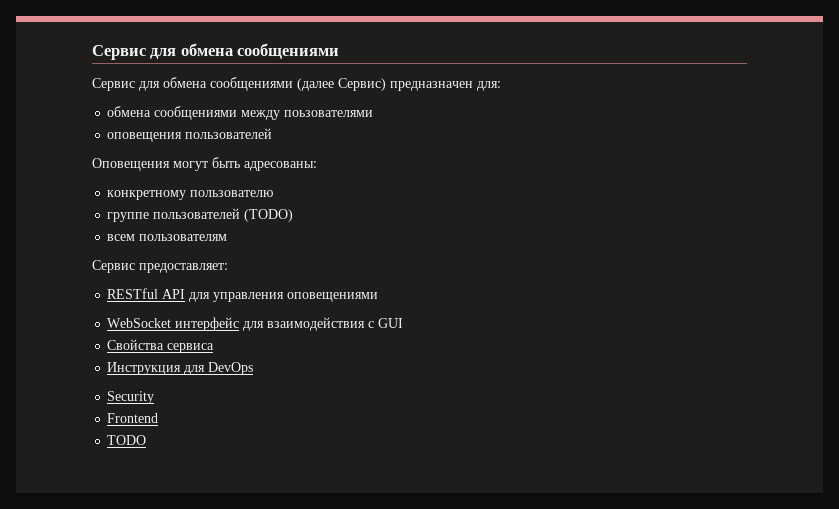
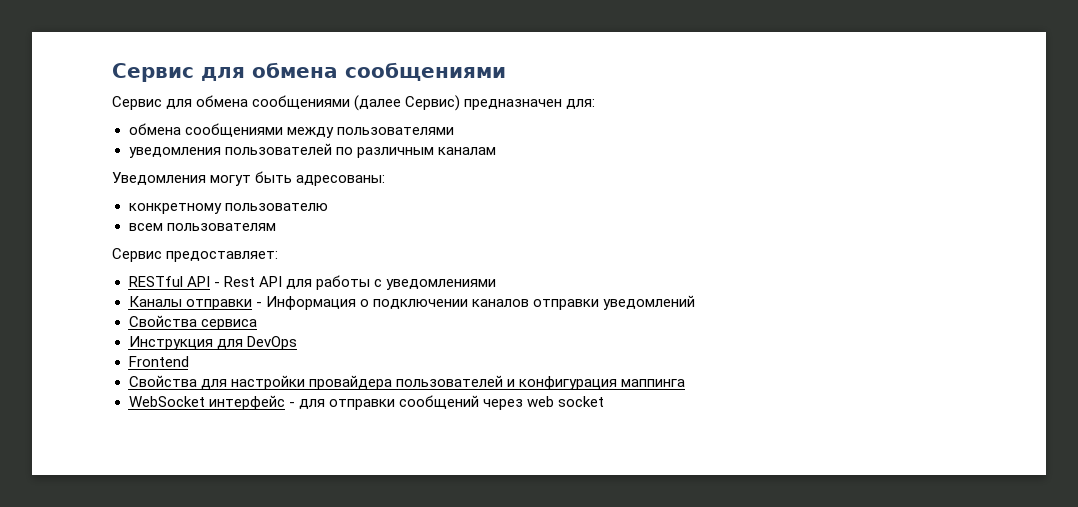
- обмена сообщениями между поьзователями
- оповещения пользователей
- Оповещения могут быть адресованы:
+ обмена сообщениями между пользователями
+ уведомления пользователей по различным каналам
+ Уведомления могут быть адресованы:
- группе пользователей (TODO)
- RESTful API для управления оповещениями
- WebSocket интерфейс для взаимодействия с GUI
+ RESTful API - Rest API для работы с уведомлениями
+ Каналы отправки - Информация о подключении каналов отправки уведомлений
- Security
- TODO
+ Свойства для настройки провайдера пользователей и конфигурация маппинга
+ WebSocket интерфейс - для отправки сообщений через web socket

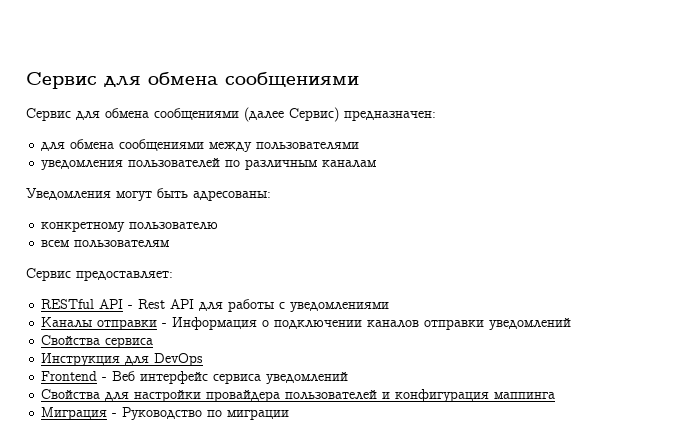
- Сервис для обмена сообщениями (далее Сервис) предназначен для:
- обмена сообщениями между пользователями
+ Сервис для обмена сообщениями (далее Сервис) предназначен:
+ для обмена сообщениями между пользователями
- Frontend
+ Frontend - Веб интерфейс сервиса уведомлений
- WebSocket интерфейс - для отправки сообщений через web socket
+ Миграция - Руководство по миграции

